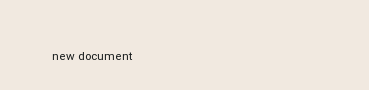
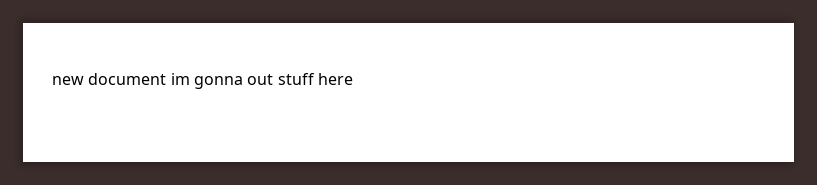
- new document
+ new document im gonna out stuff here

